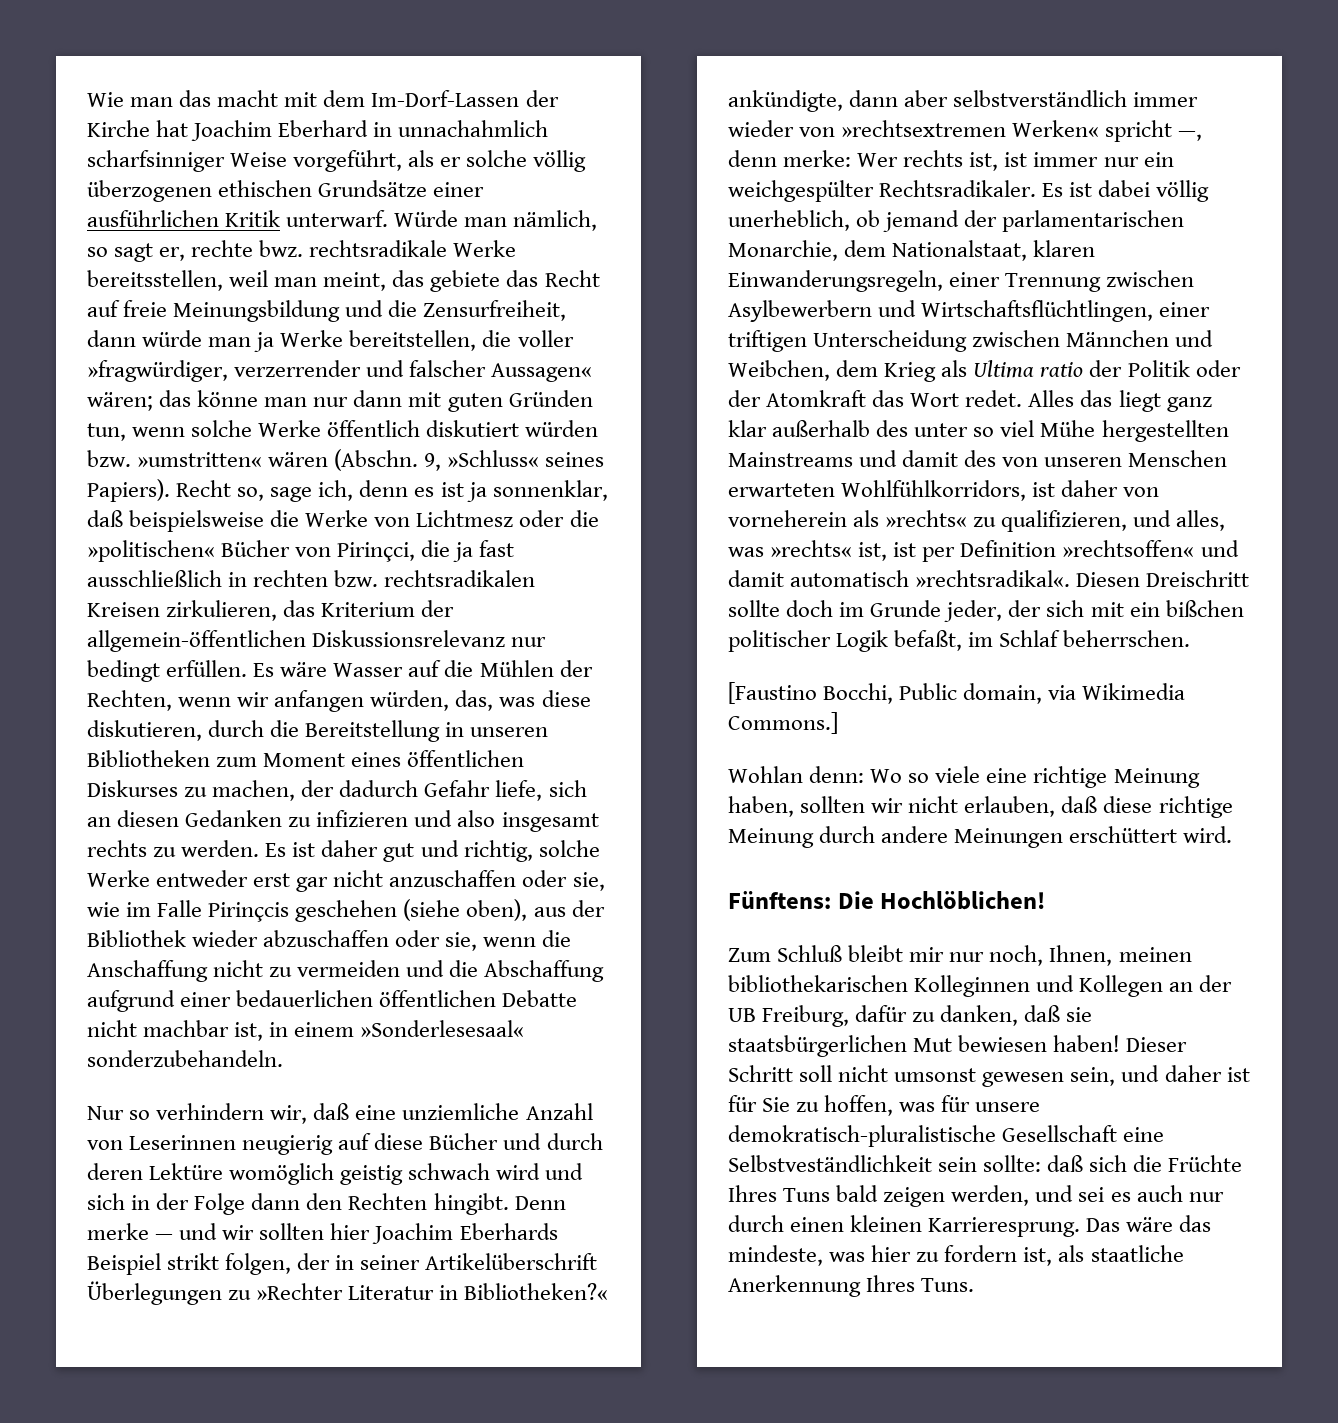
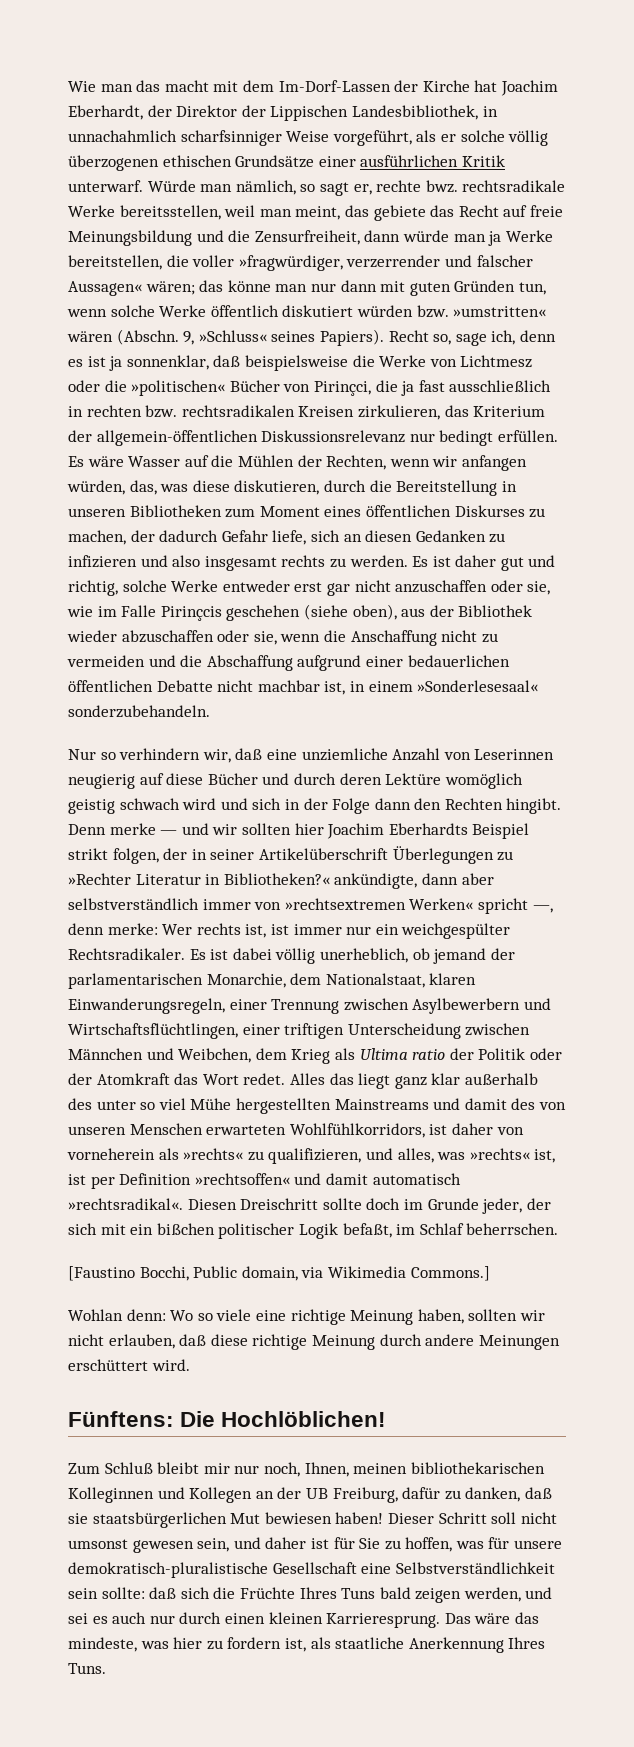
- Wie man das macht mit dem Im-Dorf-Lassen der Kirche hat Joachim Eberhard in unnachahmlich scharfsinniger Weise vorgeführt, als er solche völlig überzogenen ethischen Grundsätze einer ausführlichen Kritik unterwarf.
+ Wie man das macht mit dem Im-Dorf-Lassen der Kirche hat Joachim Eberhardt, der Direktor der Lippischen Landesbibliothek, in unnachahmlich scharfsinniger Weise vorgeführt, als er solche völlig überzogenen ethischen Grundsätze einer ausführlichen Kritik unterwarf.
- Denn merke — und wir sollten hier Joachim Eberhards Beispiel strikt folgen, der in seiner Artikelüberschrift Überlegungen zu »Rechter Literatur in Bibliotheken?« ankündigte, dann aber selbstverständlich immer wieder von »rechtsextremen Werken« spricht —, denn merke: Wer rechts ist, ist immer nur ein weichgespülter Rechtsradikaler.
+ Denn merke — und wir sollten hier Joachim Eberhardts Beispiel strikt folgen, der in seiner Artikelüberschrift Überlegungen zu »Rechter Literatur in Bibliotheken?« ankündigte, dann aber selbstverständlich immer von »rechtsextremen Werken« spricht —, denn merke: Wer rechts ist, ist immer nur ein weichgespülter Rechtsradikaler.
- Dieser Schritt soll nicht umsonst gewesen sein, und daher ist für Sie zu hoffen, was für unsere demokratisch-pluralistische Gesellschaft eine Selbstveständlichkeit sein sollte: daß sich die Früchte Ihres Tuns bald zeigen werden, und sei es auch nur durch einen kleinen Karrieresprung.
+ Dieser Schritt soll nicht umsonst gewesen sein, und daher ist für Sie zu hoffen, was für unsere demokratisch-pluralistische Gesellschaft eine Selbstverständlichkeit sein sollte: daß sich die Früchte Ihres Tuns bald zeigen werden, und sei es auch nur durch einen kleinen Karrieresprung.

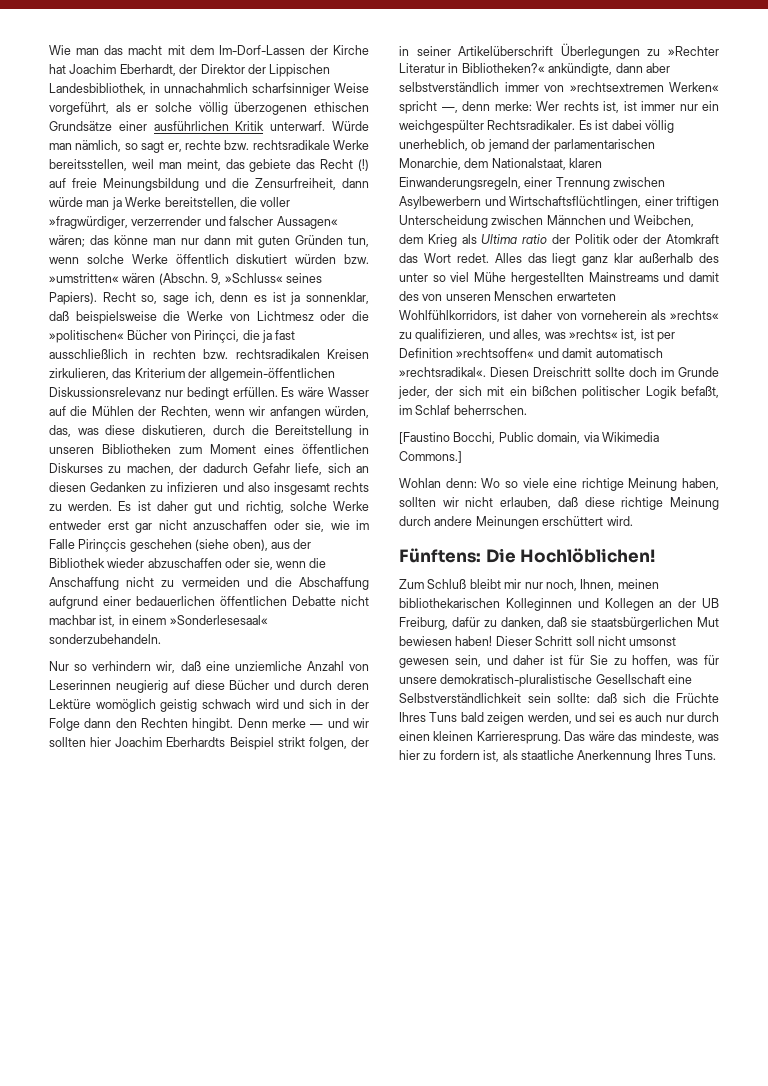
- Würde man nämlich, so sagt er, rechte bwz. rechtsradikale Werke bereitsstellen, weil man meint, das gebiete das Recht auf freie Meinungsbildung und die Zensurfreiheit, dann würde man ja Werke bereitstellen, die voller »fragwürdiger, verzerrender und falscher Aussagen« wären; das könne man nur dann mit guten Gründen tun, wenn solche Werke öffentlich diskutiert würden bzw. »umstritten« wären (Abschn.
+ Würde man nämlich, so sagt er, rechte bzw. rechtsradikale Werke bereitsstellen, weil man meint, das gebiete das Recht (!) auf freie Meinungsbildung und die Zensurfreiheit, dann würde man ja Werke bereitstellen, die voller »fragwürdiger, verzerrender und falscher Aussagen« wären; das könne man nur dann mit guten Gründen tun, wenn solche Werke öffentlich diskutiert würden bzw. »umstritten« wären (Abschn.

